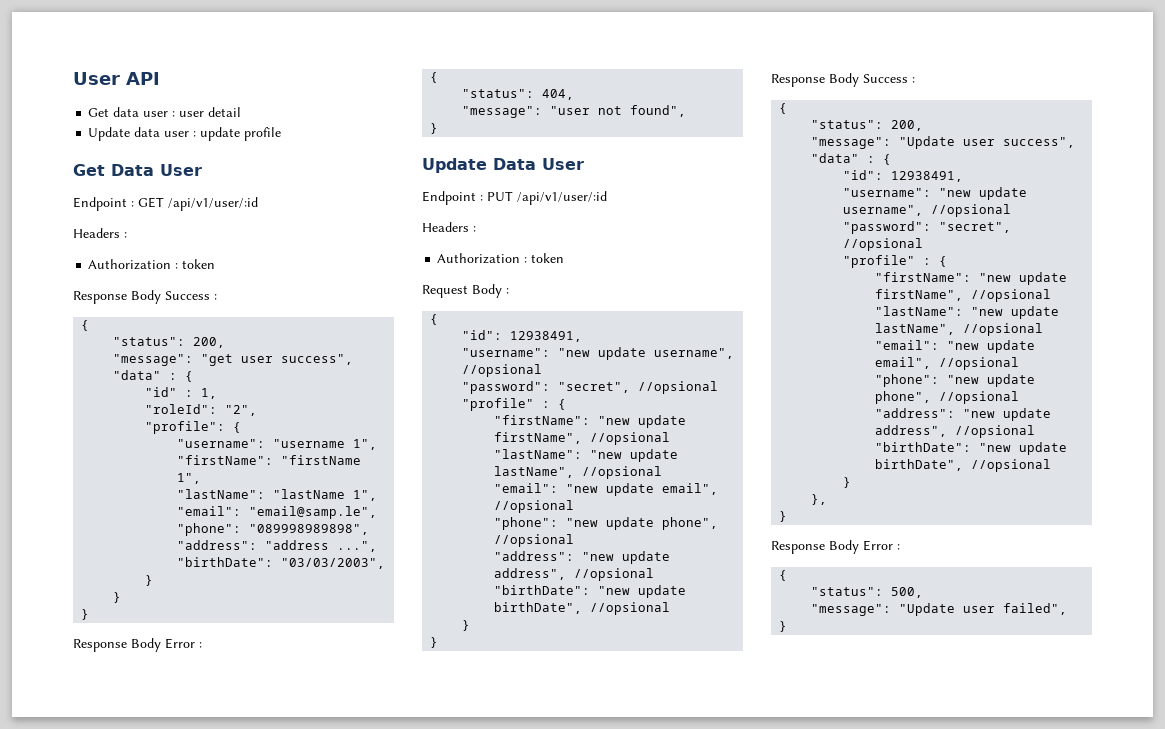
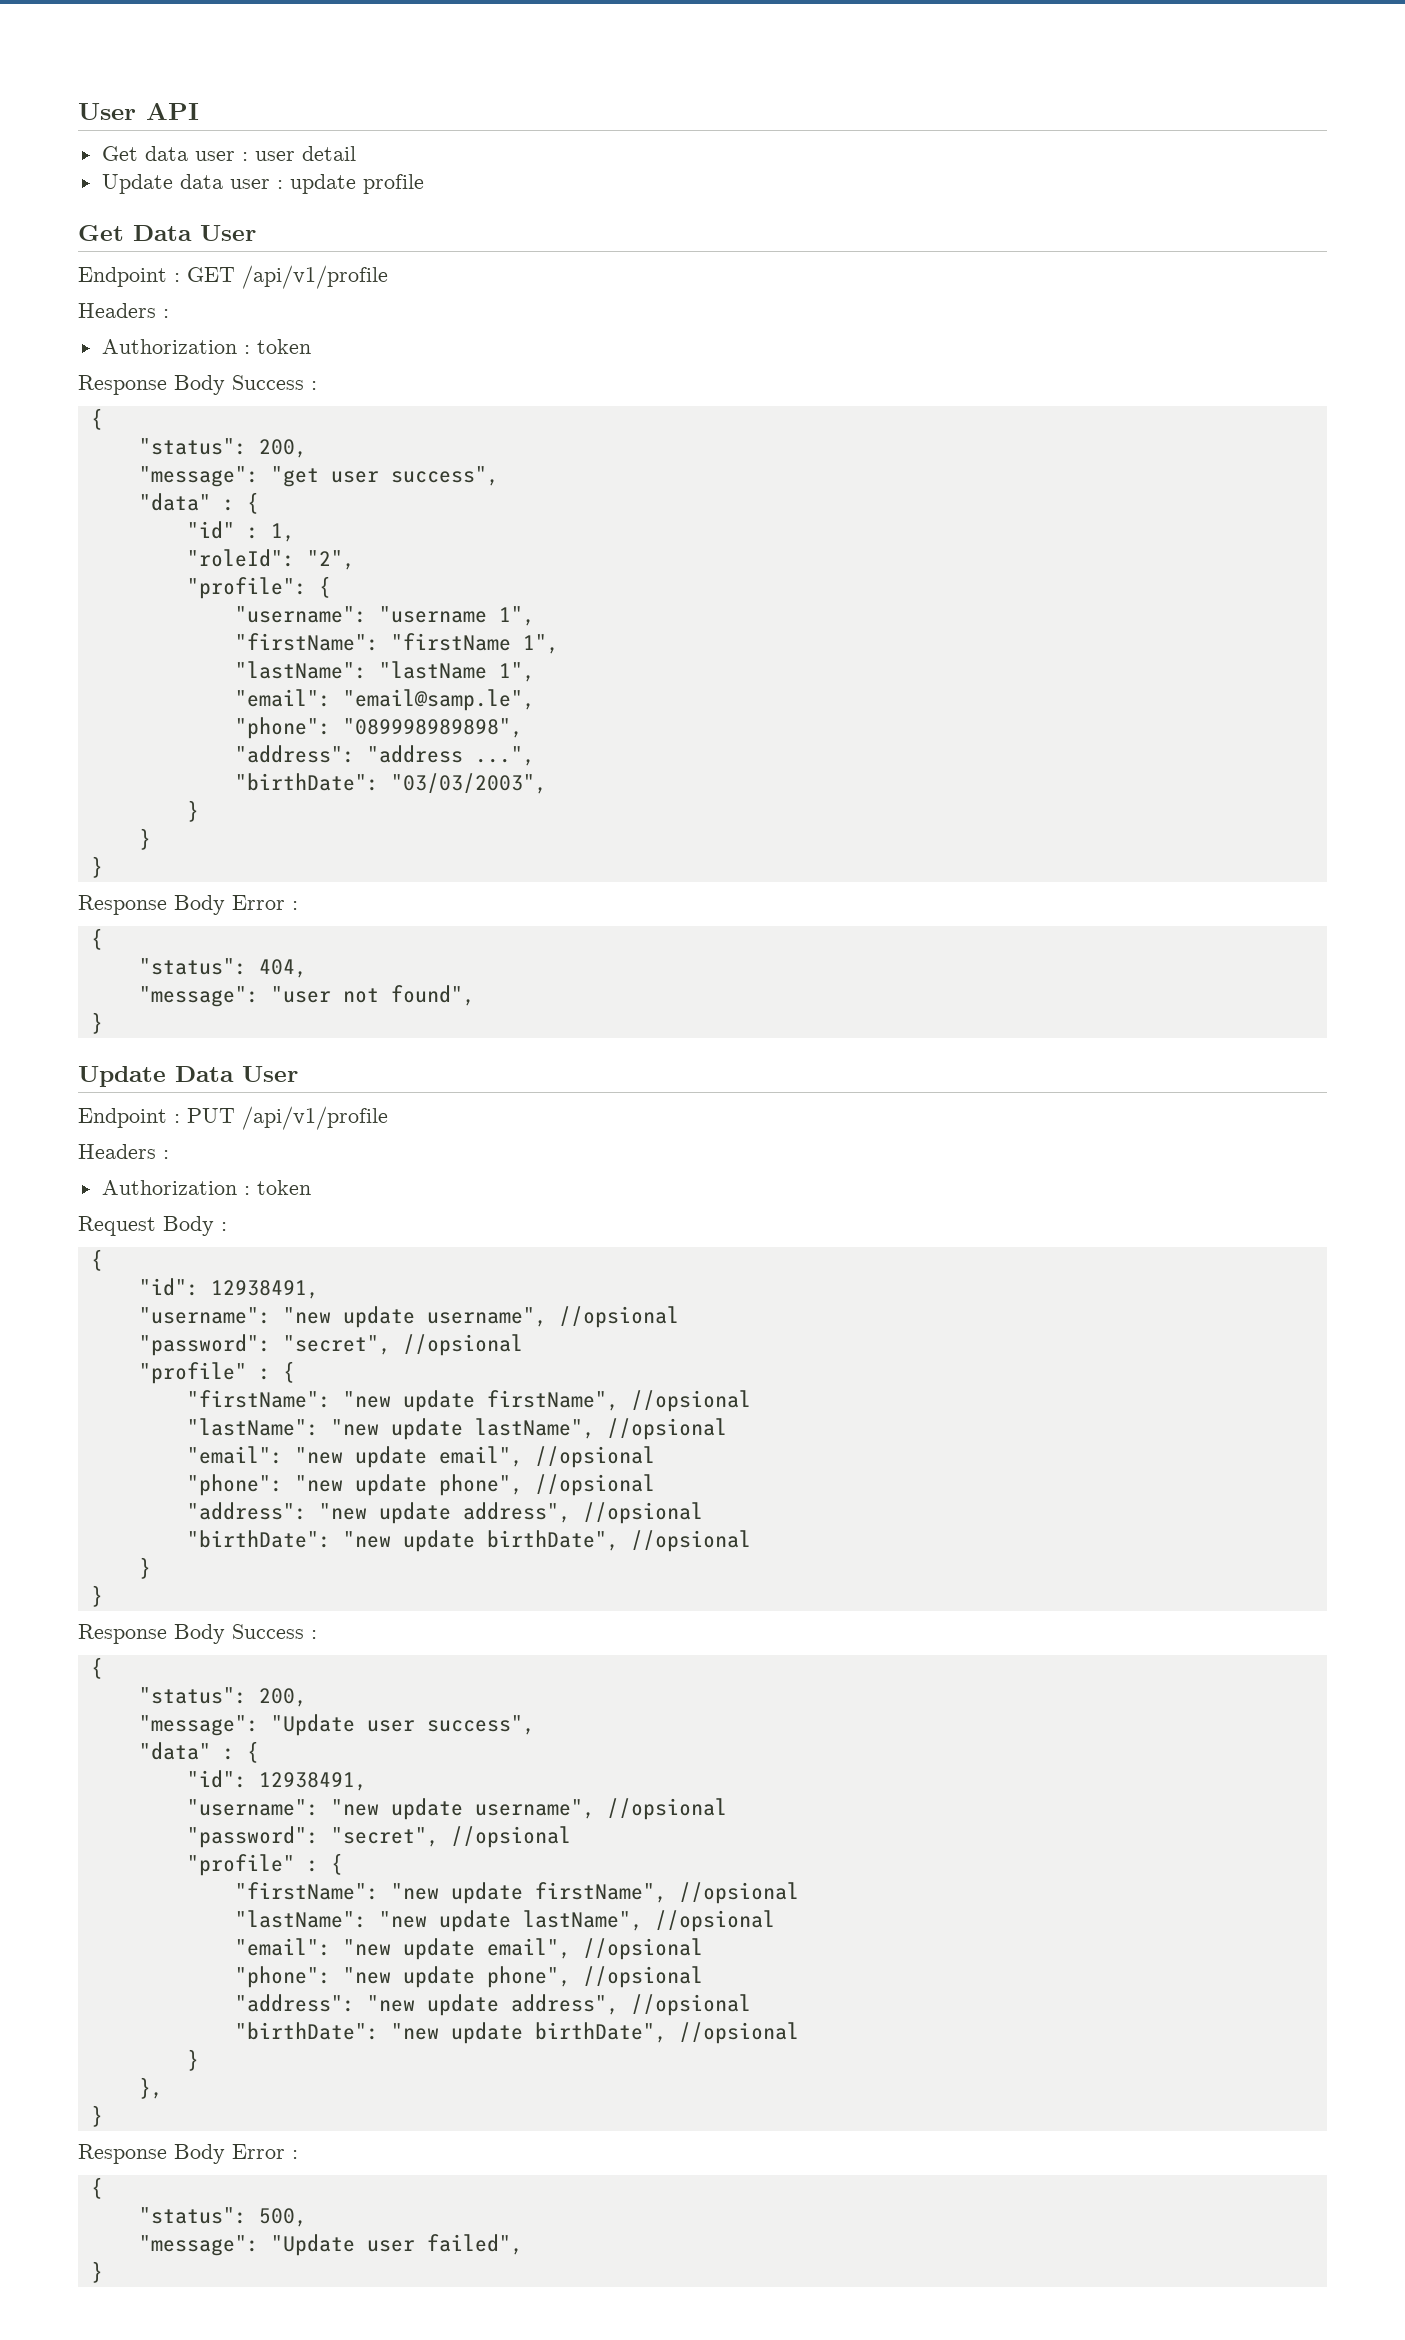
- Endpoint : GET /api/v1/user/:id
+ Endpoint : GET /api/v1/profile
- Endpoint : PUT /api/v1/user/:id
+ Endpoint : PUT /api/v1/profile

